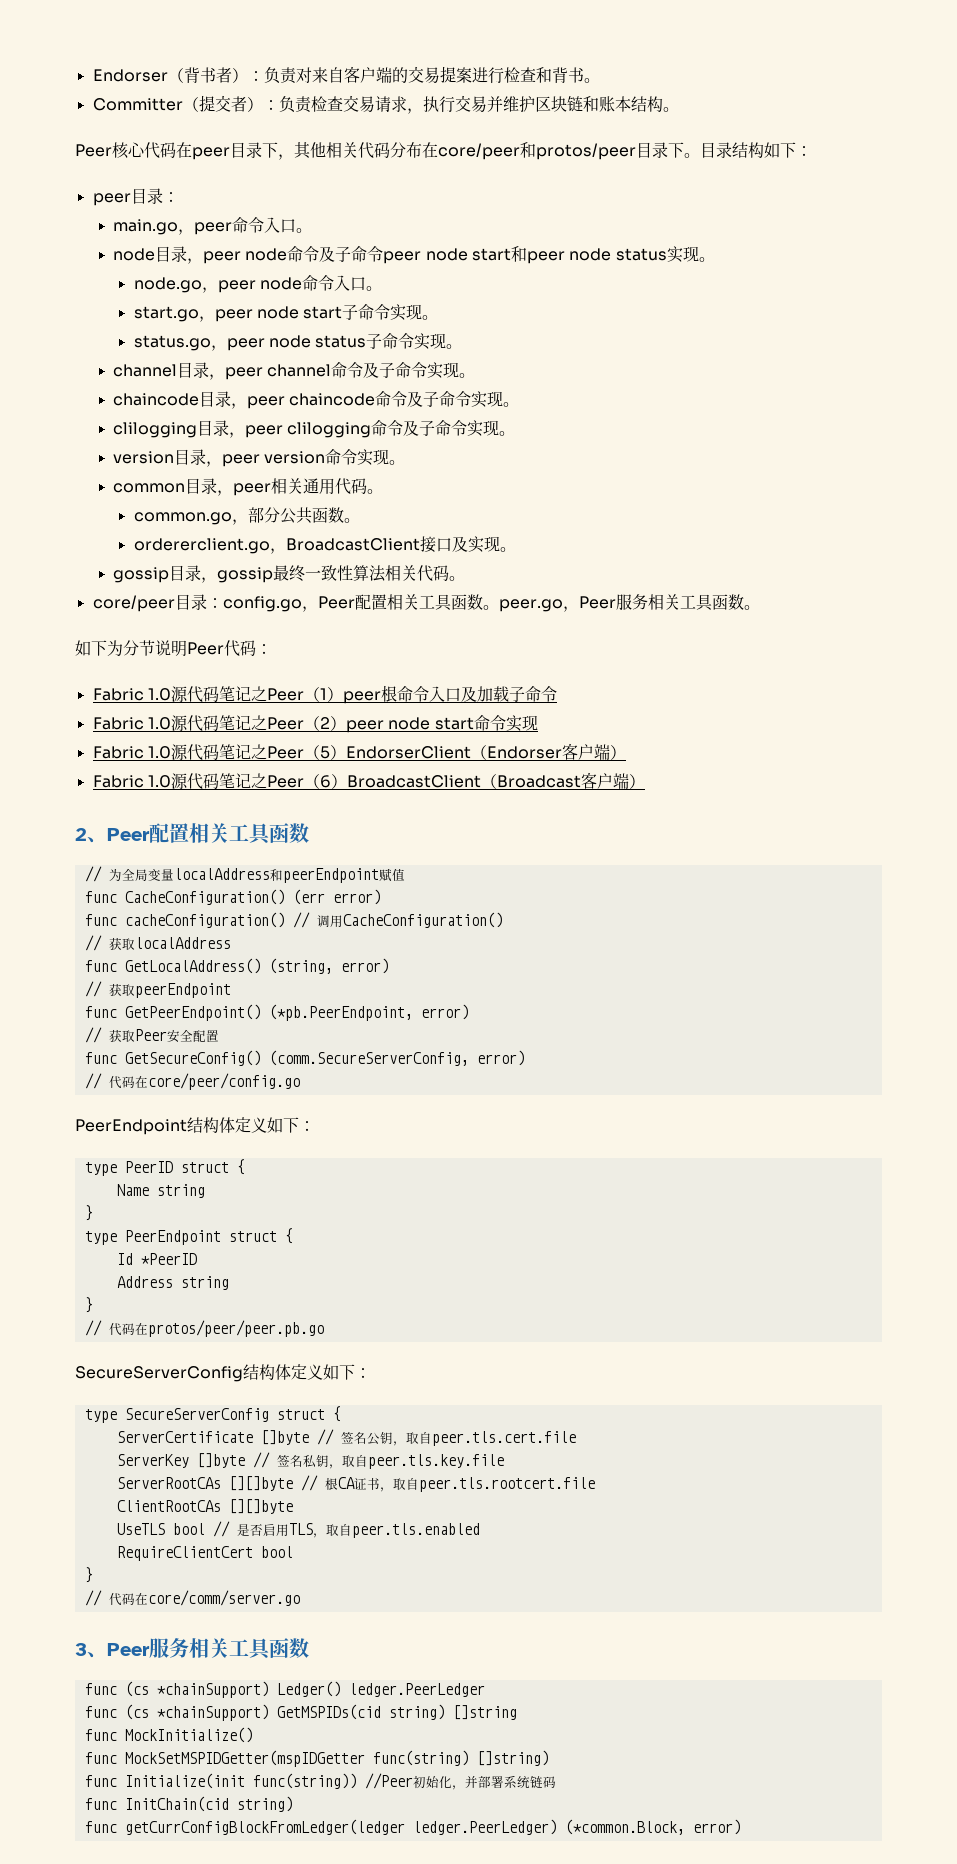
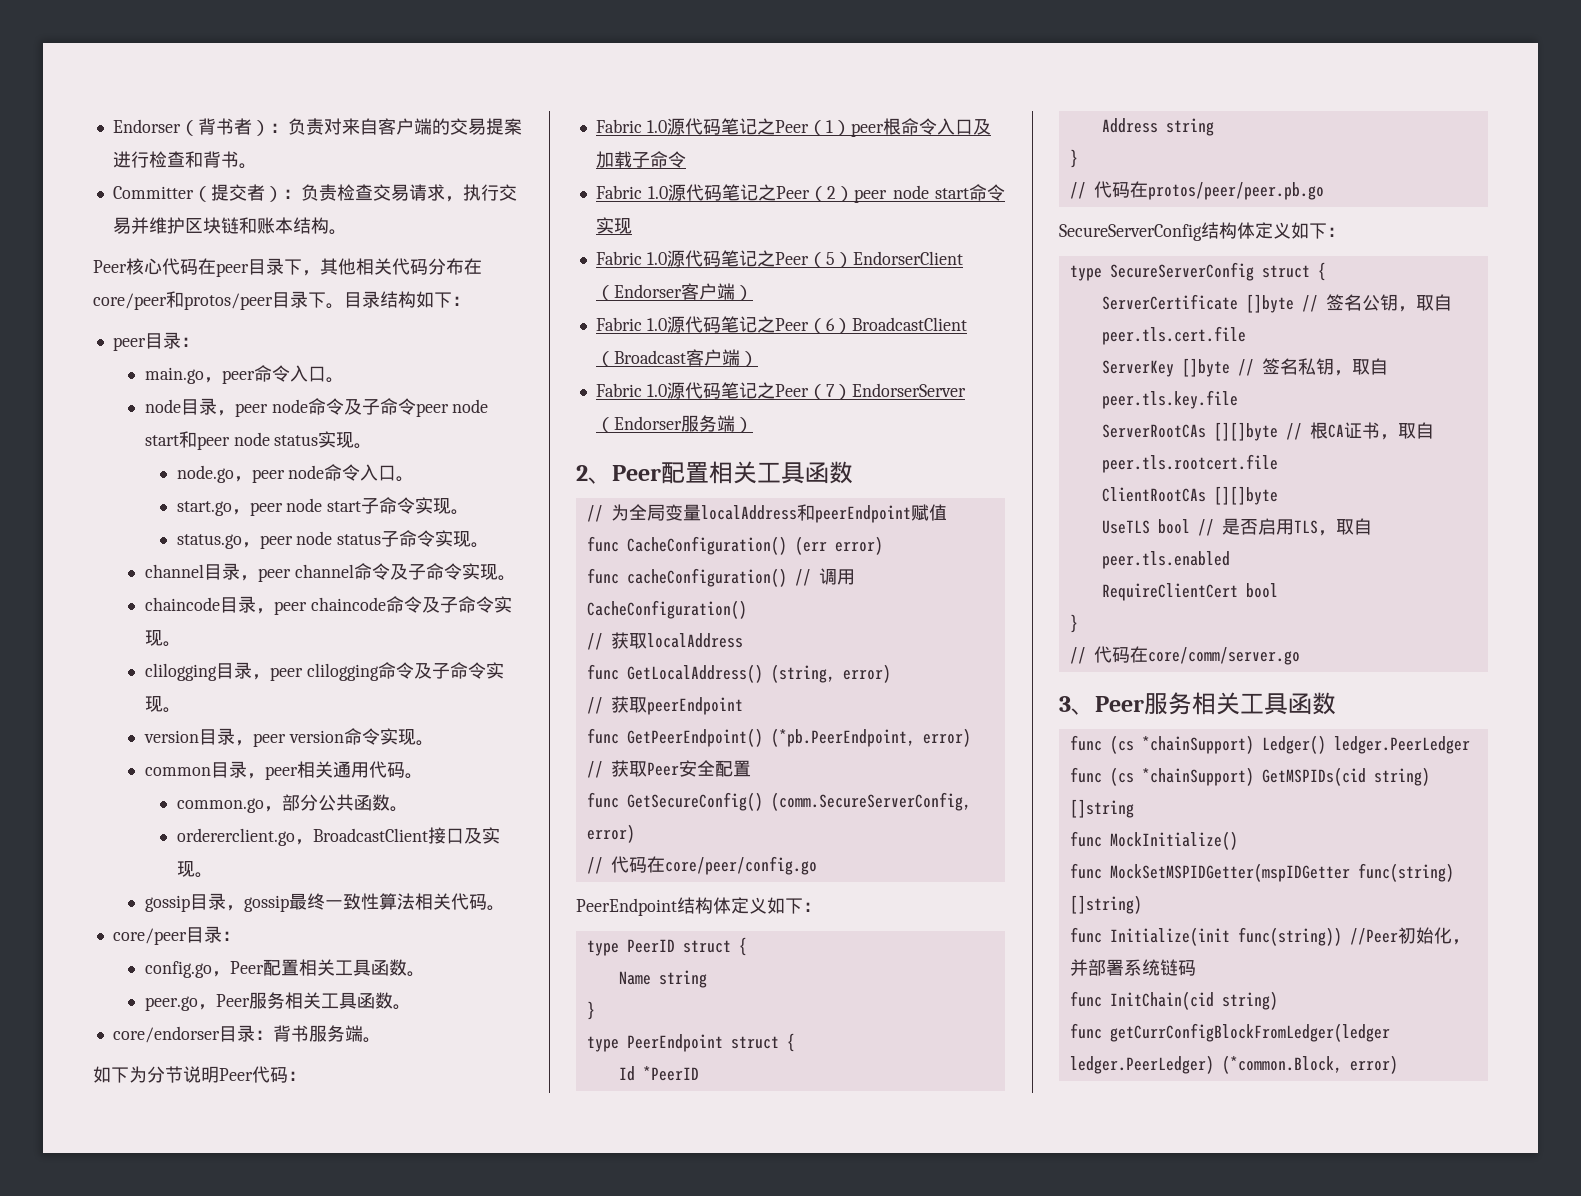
- core/peer目录：config.go，Peer配置相关工具函数。peer.go，Peer服务相关工具函数。
+ core/peer目录：
+ config.go，Peer配置相关工具函数。
+ peer.go，Peer服务相关工具函数。
+ core/endorser目录：背书服务端。
+ Fabric 1.0源代码笔记之Peer（7）EndorserServer（Endorser服务端）

